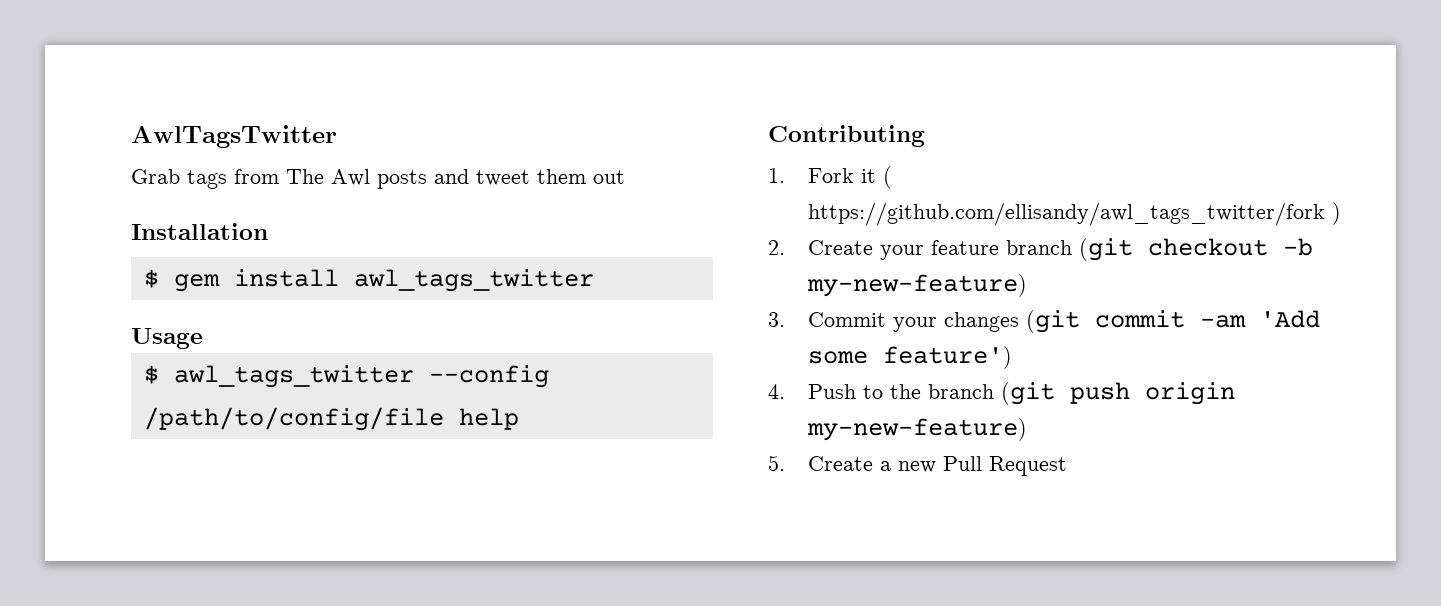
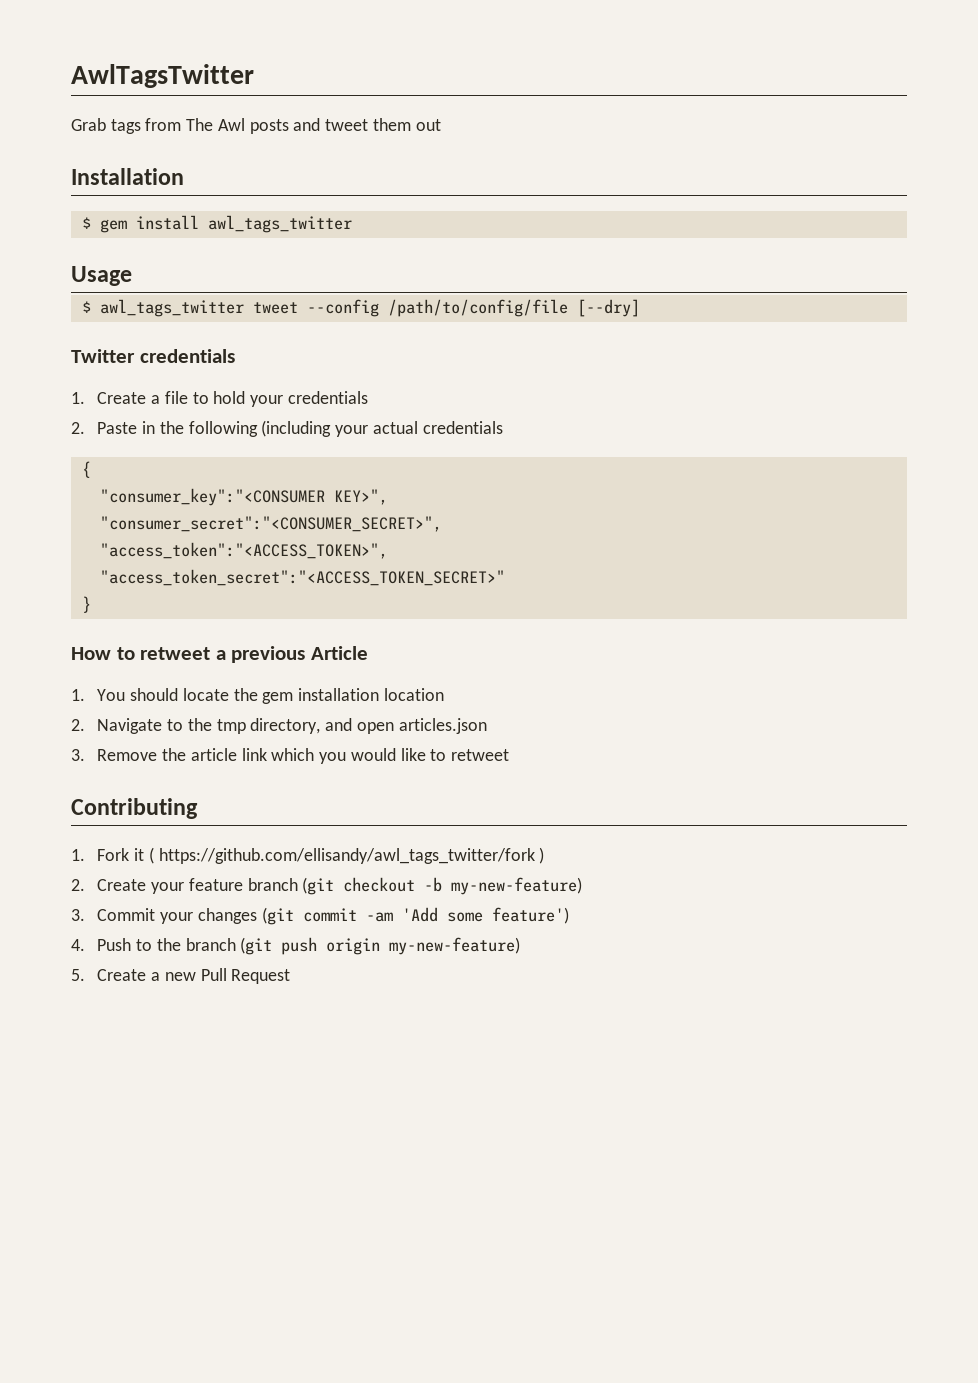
- $ awl_tags_twitter --config /path/to/config/file help
+ $ awl_tags_twitter tweet --config /path/to/config/file [--dry]
+ Twitter credentials
+ 1. Create a file to hold your credentials
+ 2. Paste in the following (including your actual credentials
+ {
+ "consumer_key":"<CONSUMER KEY>",
+ "consumer_secret":"<CONSUMER_SECRET>",
+ "access_token":"<ACCESS_TOKEN>",
+ "access_token_secret":"<ACCESS_TOKEN_SECRET>"
+ }
+ How to retweet a previous Article
+ 1. You should locate the gem installation location
+ 2. Navigate to the tmp directory, and open articles.json
+ 3. Remove the article link which you would like to retweet

